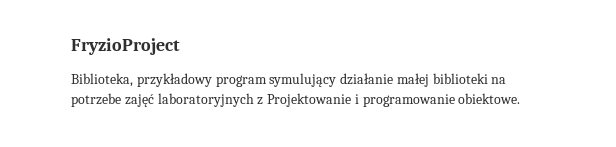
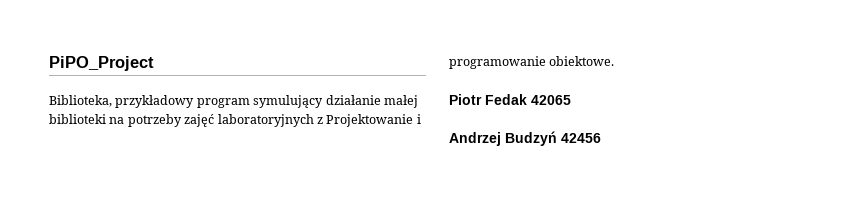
- FryzioProject
+ PiPO_Project
- Biblioteka, przykładowy program symulujący działanie małej biblioteki na potrzebe zajęć laboratoryjnych z Projektowanie i programowanie obiektowe.
+ Biblioteka, przykładowy program symulujący działanie małej biblioteki na potrzeby zajęć laboratoryjnych z Projektowanie i programowanie obiektowe.
+ Piotr Fedak 42065
+ Andrzej Budzyń 42456

